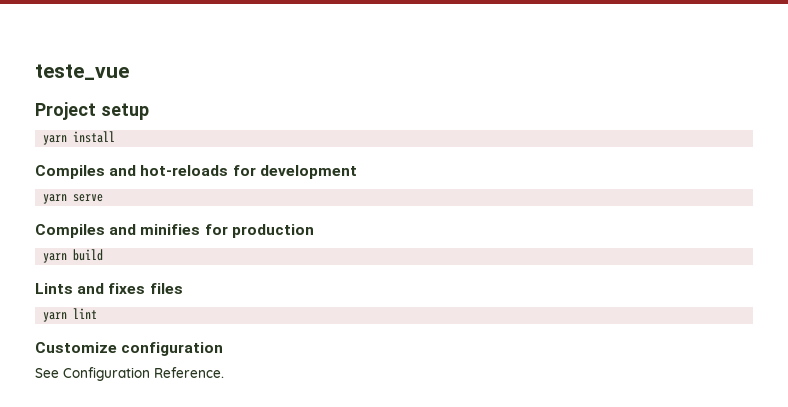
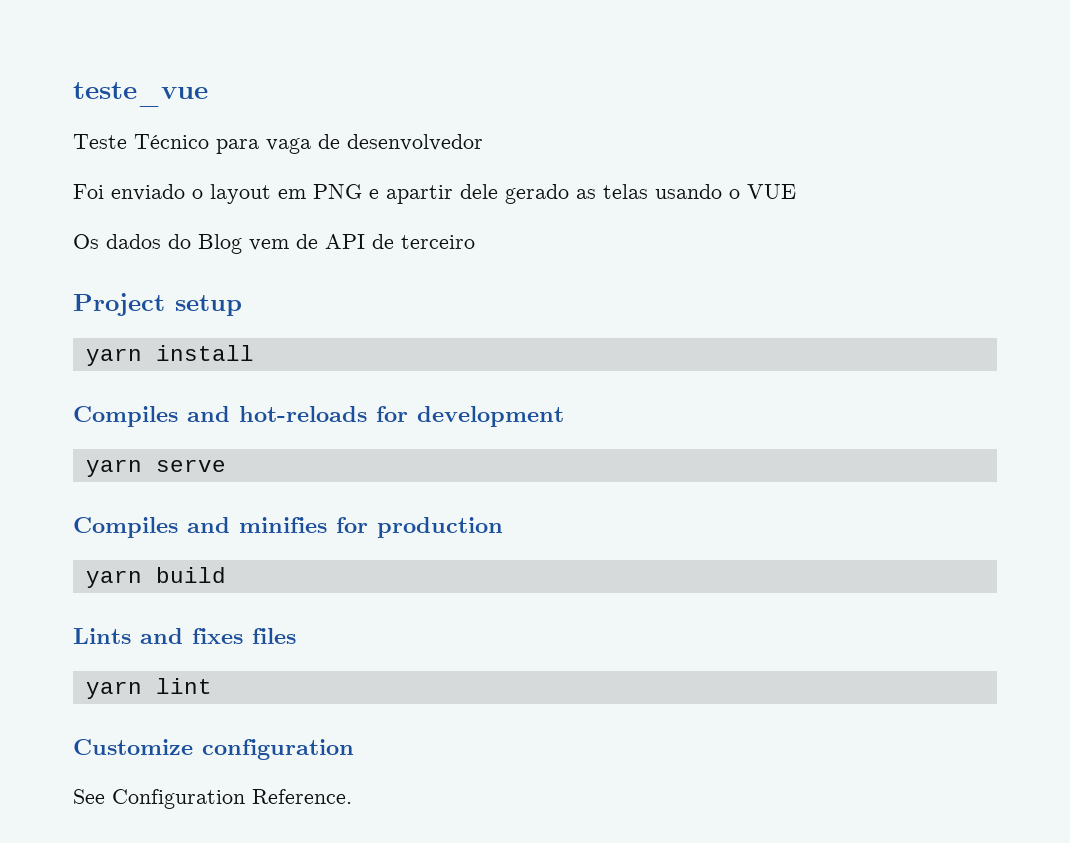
+ Teste Técnico para vaga de desenvolvedor
+ Foi enviado o layout em PNG e apartir dele gerado as telas usando o VUE
+ Os dados do Blog vem de API de terceiro

